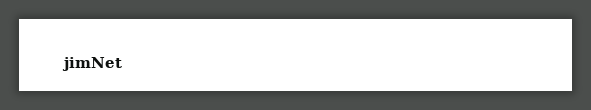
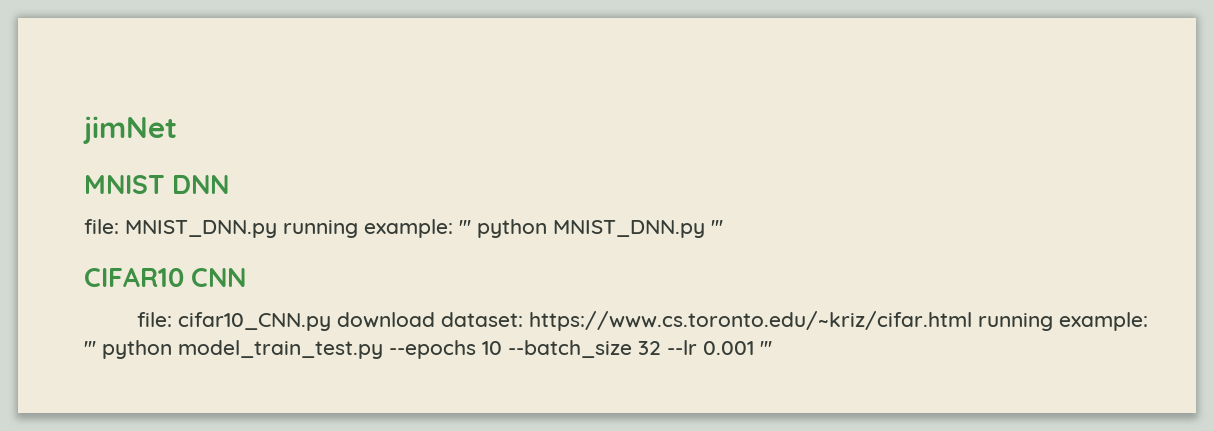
+ MNIST DNN
+ file: MNIST_DNN.py running example: ''' python MNIST_DNN.py '''
+ CIFAR10 CNN
+ file: cifar10_CNN.py download dataset: https://www.cs.toronto.edu/~kriz/cifar.html running example: ''' python model_train_test.py --epochs 10 --batch_size 32 --lr 0.001 '''

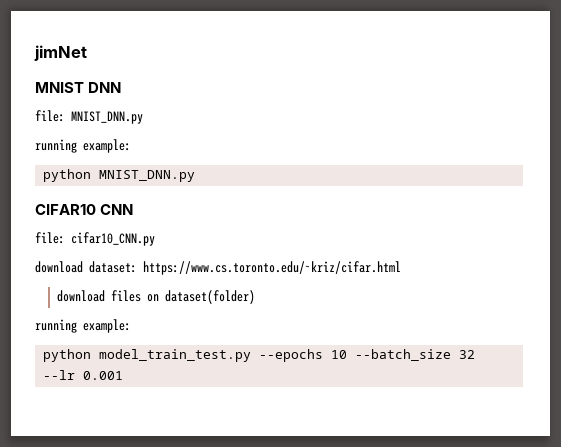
- file: MNIST_DNN.py running example: ''' python MNIST_DNN.py '''
+ file: MNIST_DNN.py
+ running example:
+ python MNIST_DNN.py
- file: cifar10_CNN.py download dataset: https://www.cs.toronto.edu/~kriz/cifar.html running example: ''' python model_train_test.py --epochs 10 --batch_size 32 --lr 0.001 '''
+ file: cifar10_CNN.py
+ download dataset: https://www.cs.toronto.edu/~kriz/cifar.html
+ download files on dataset(folder)
+ running example:
+ python model_train_test.py --epochs 10 --batch_size 32 --lr 0.001

